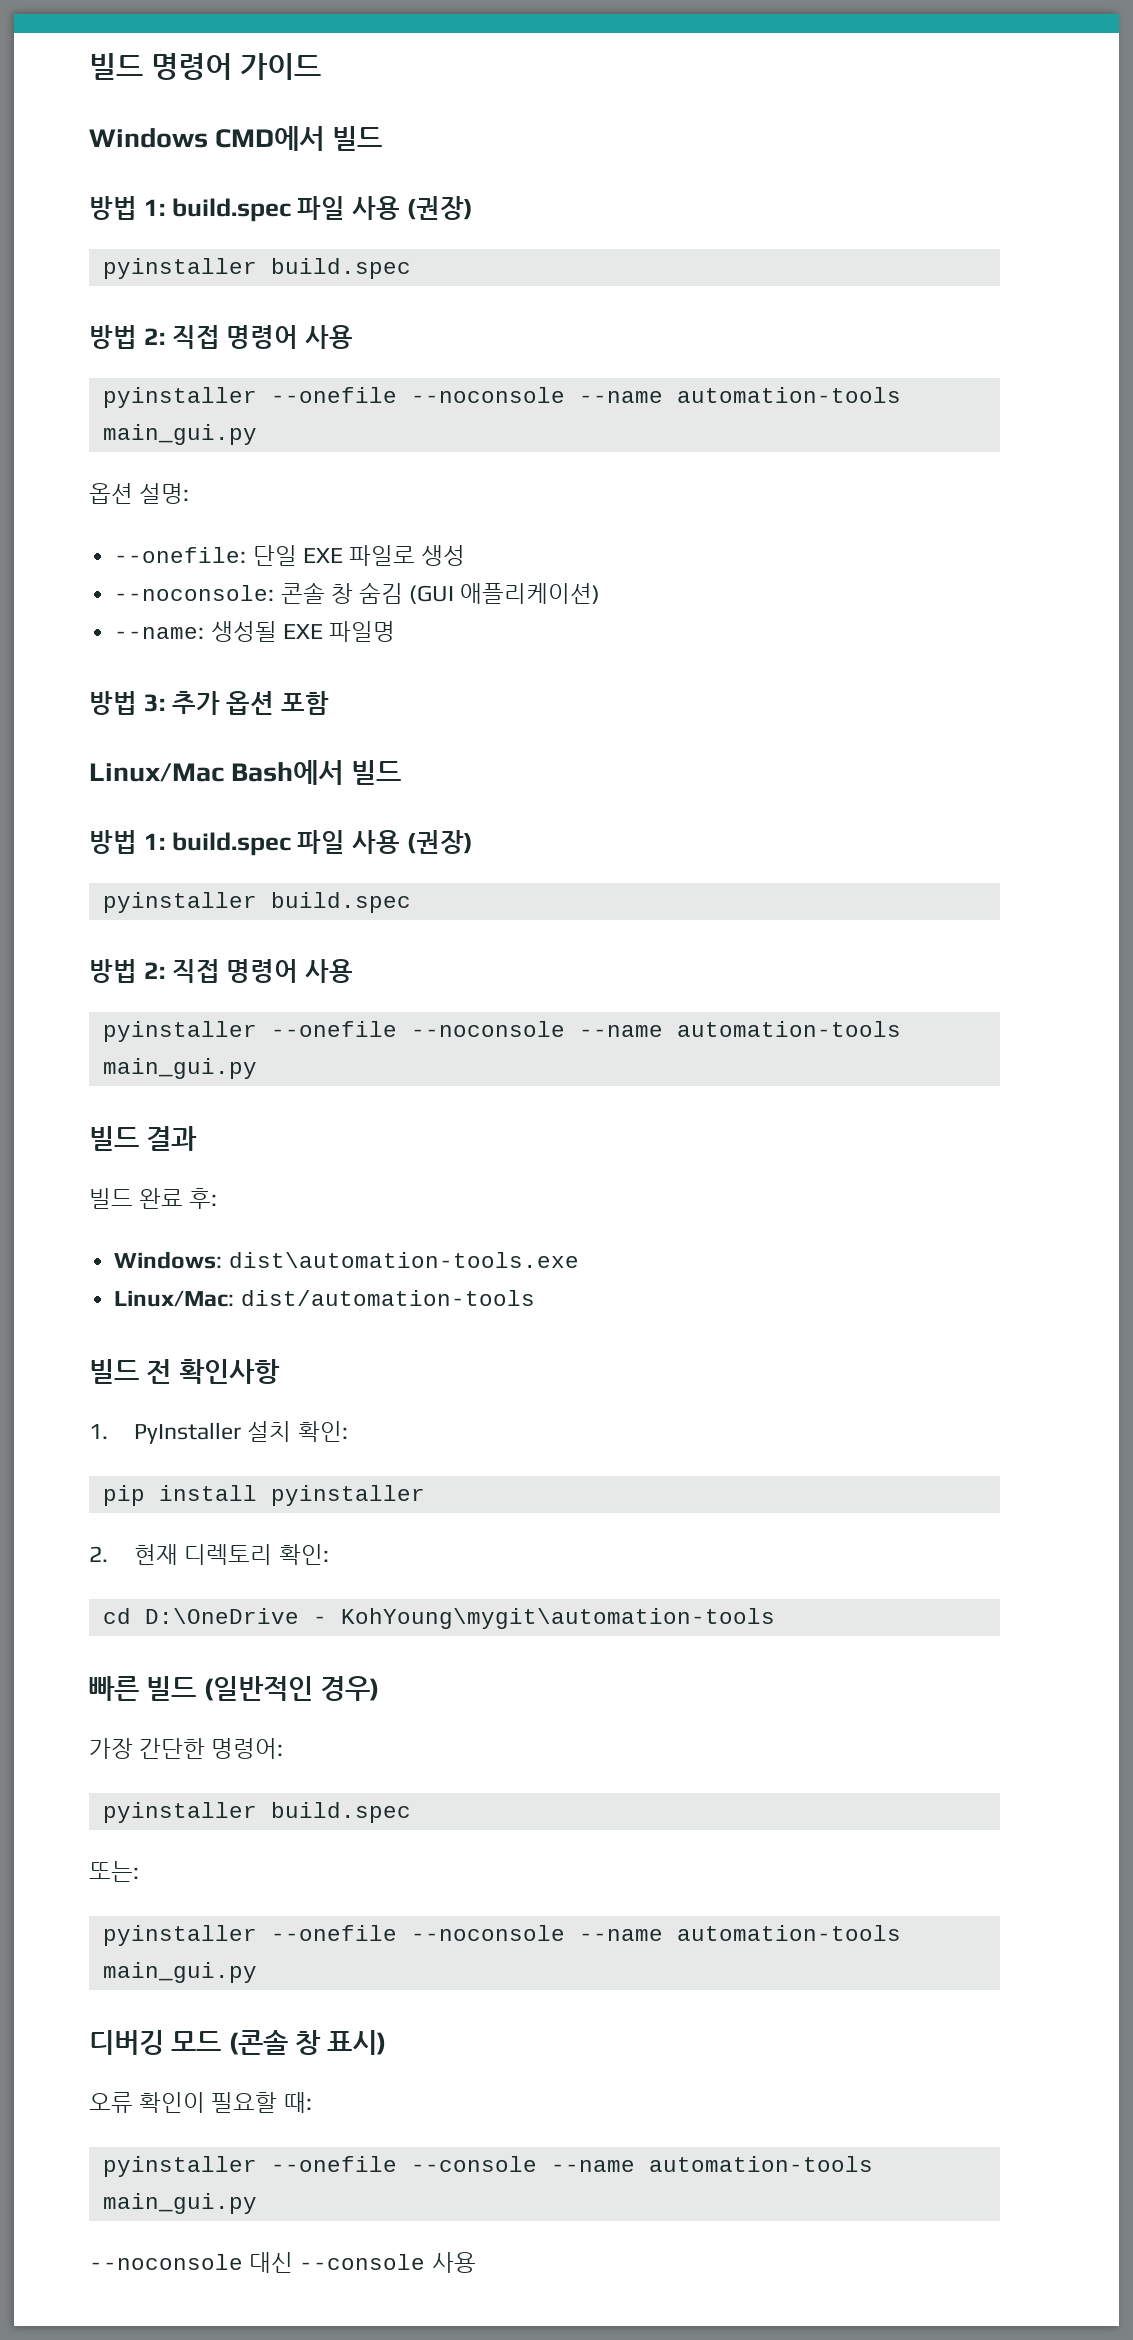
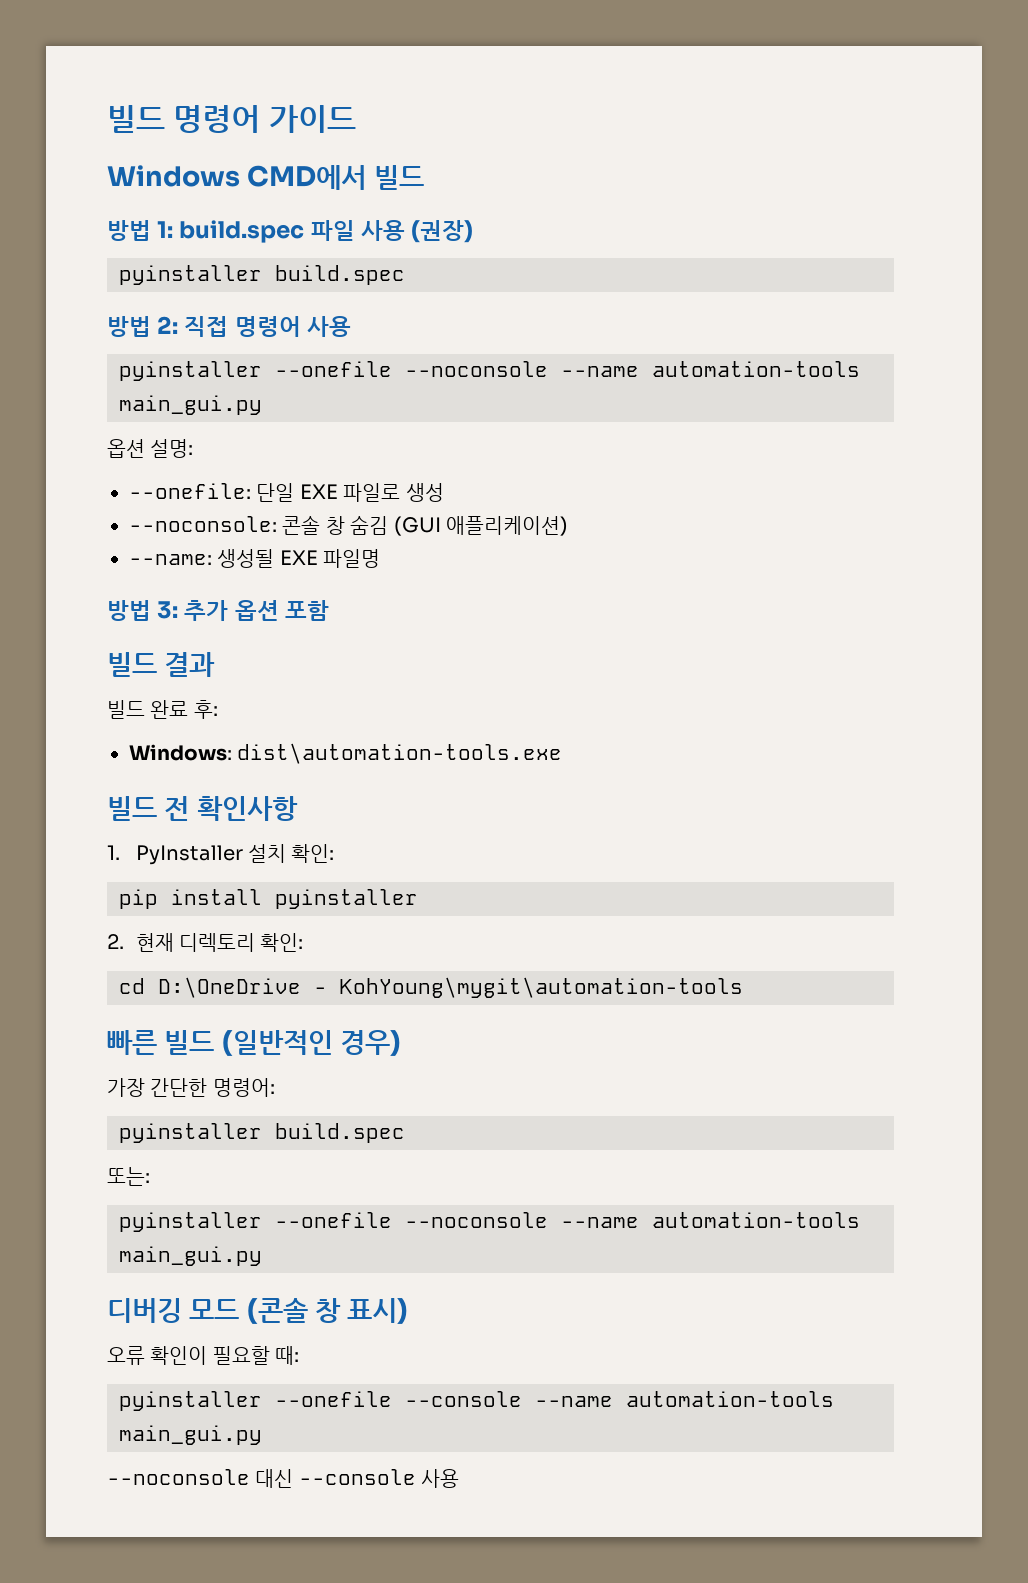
- Linux/Mac Bash에서 빌드
- 방법 1: build.spec 파일 사용 (권장)
- pyinstaller build.spec
- 방법 2: 직접 명령어 사용
- pyinstaller --onefile --noconsole --name automation-tools main_gui.py
- Linux/Mac: dist/automation-tools

